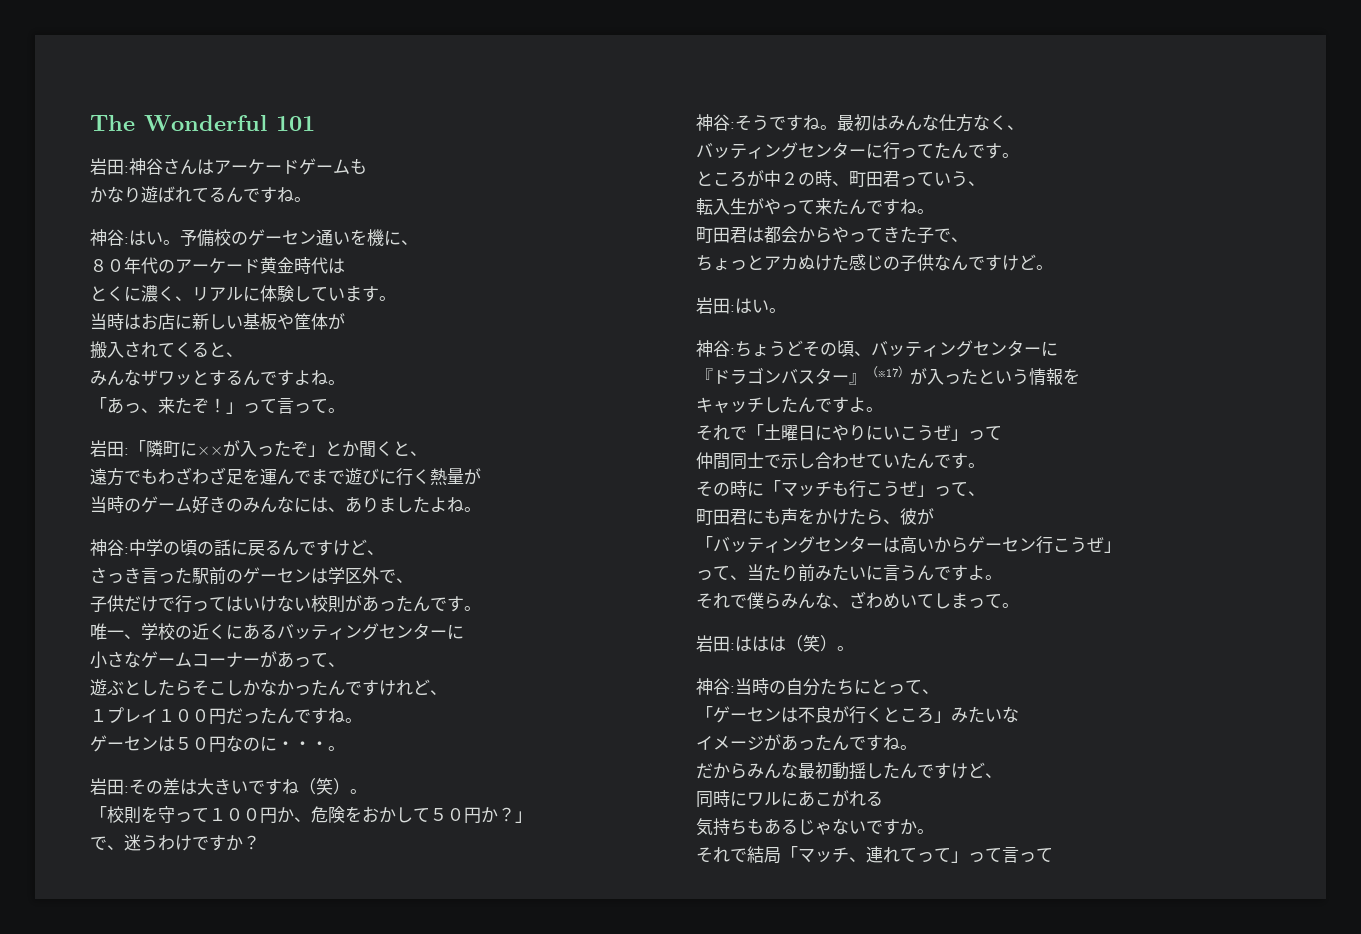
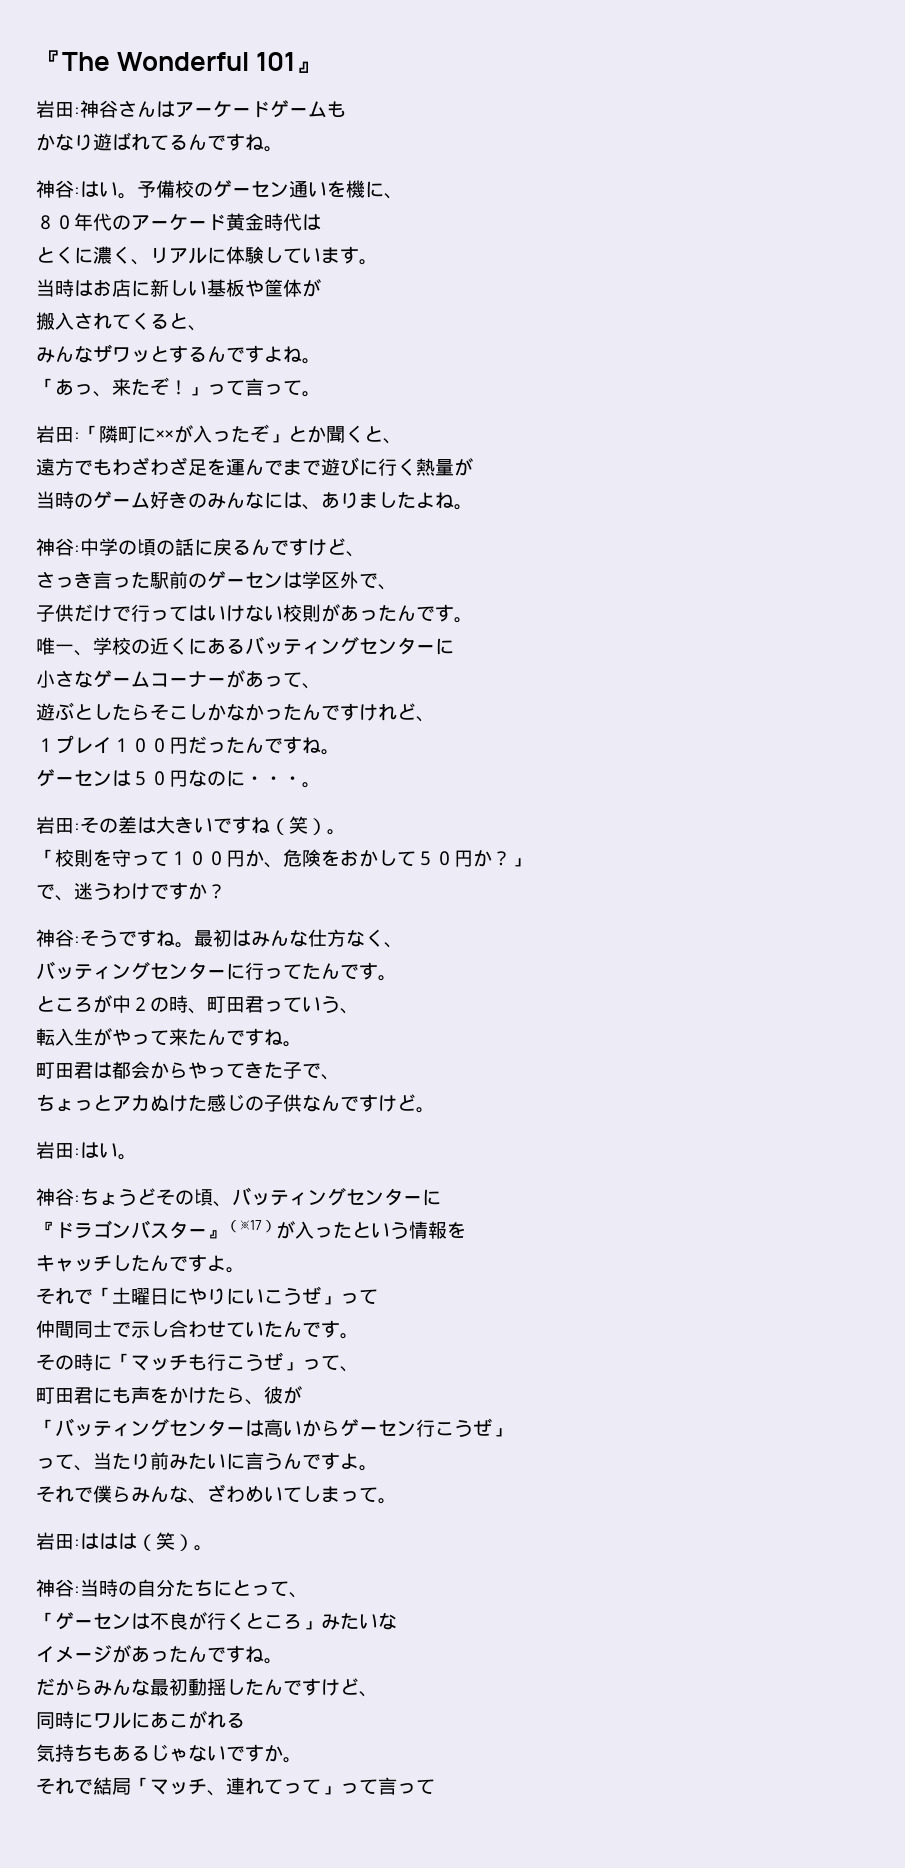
- The Wonderful 101
+ 『The Wonderful 101』

